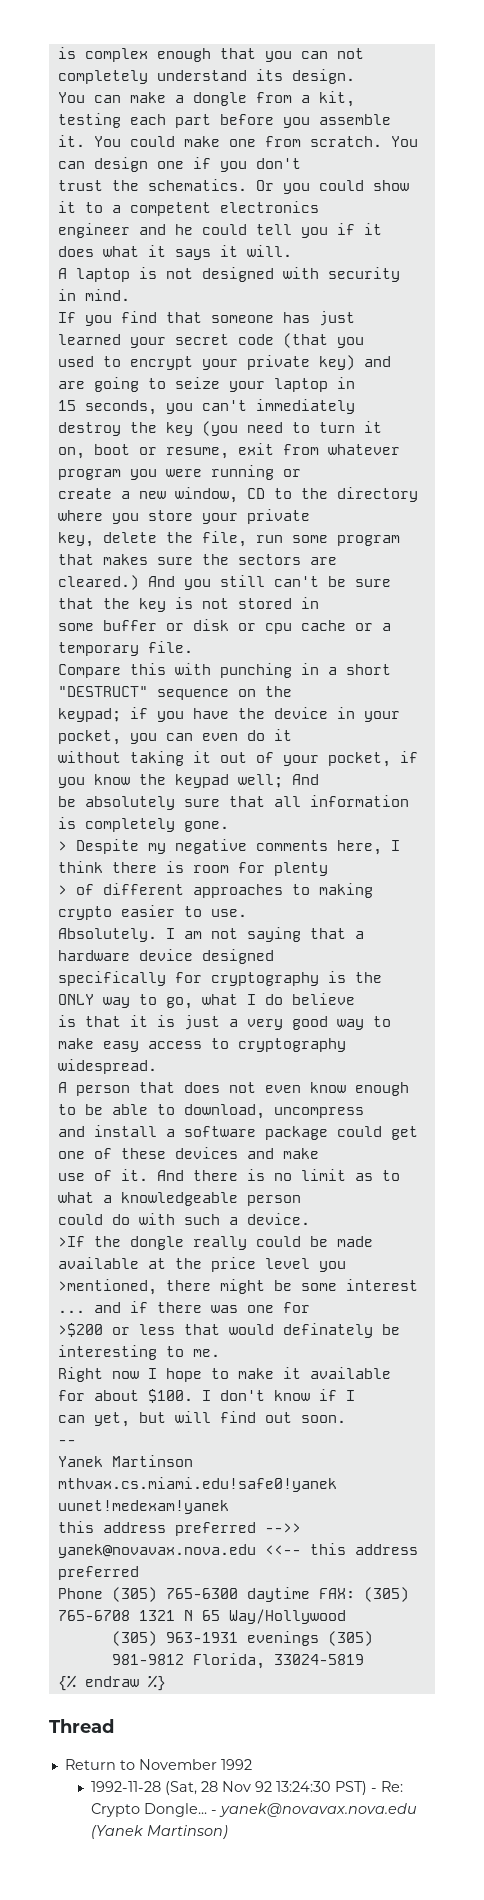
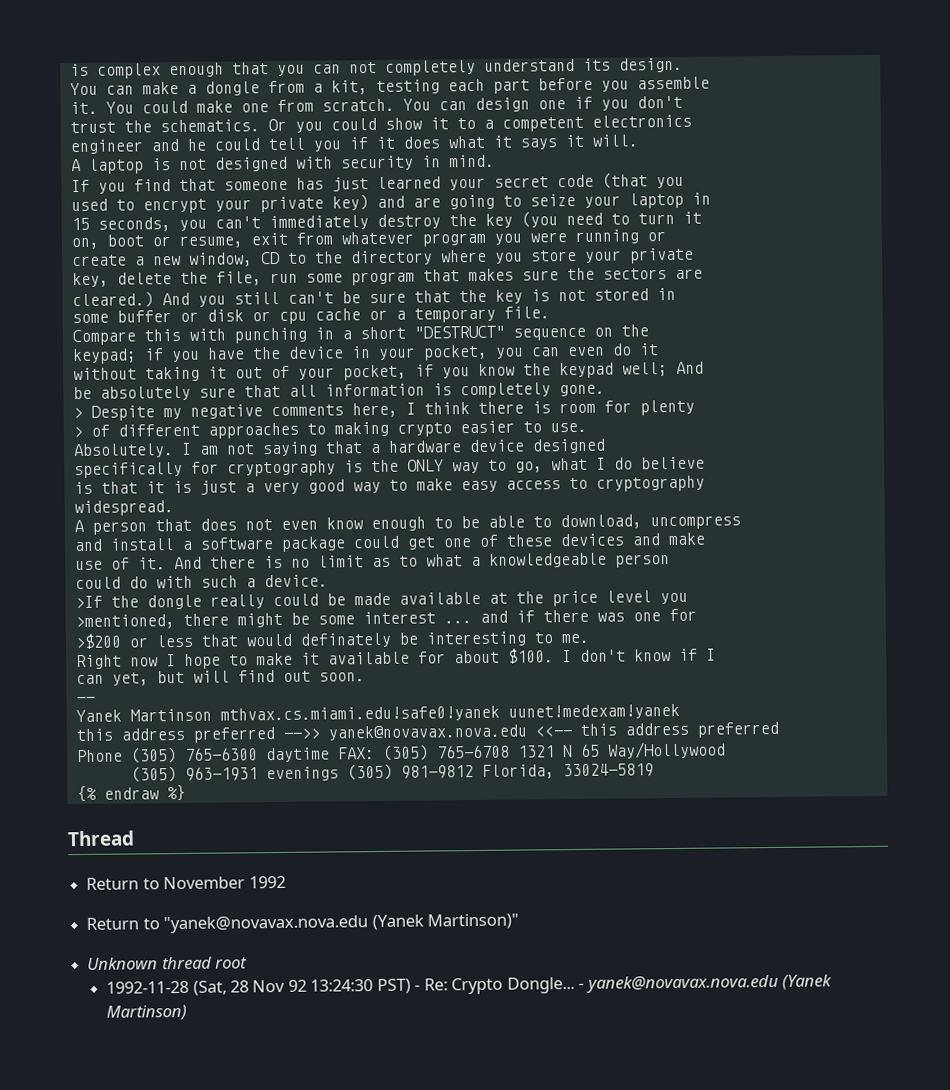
+ Return to "yanek@novavax.nova.edu (Yanek Martinson)"
+ Unknown thread root

